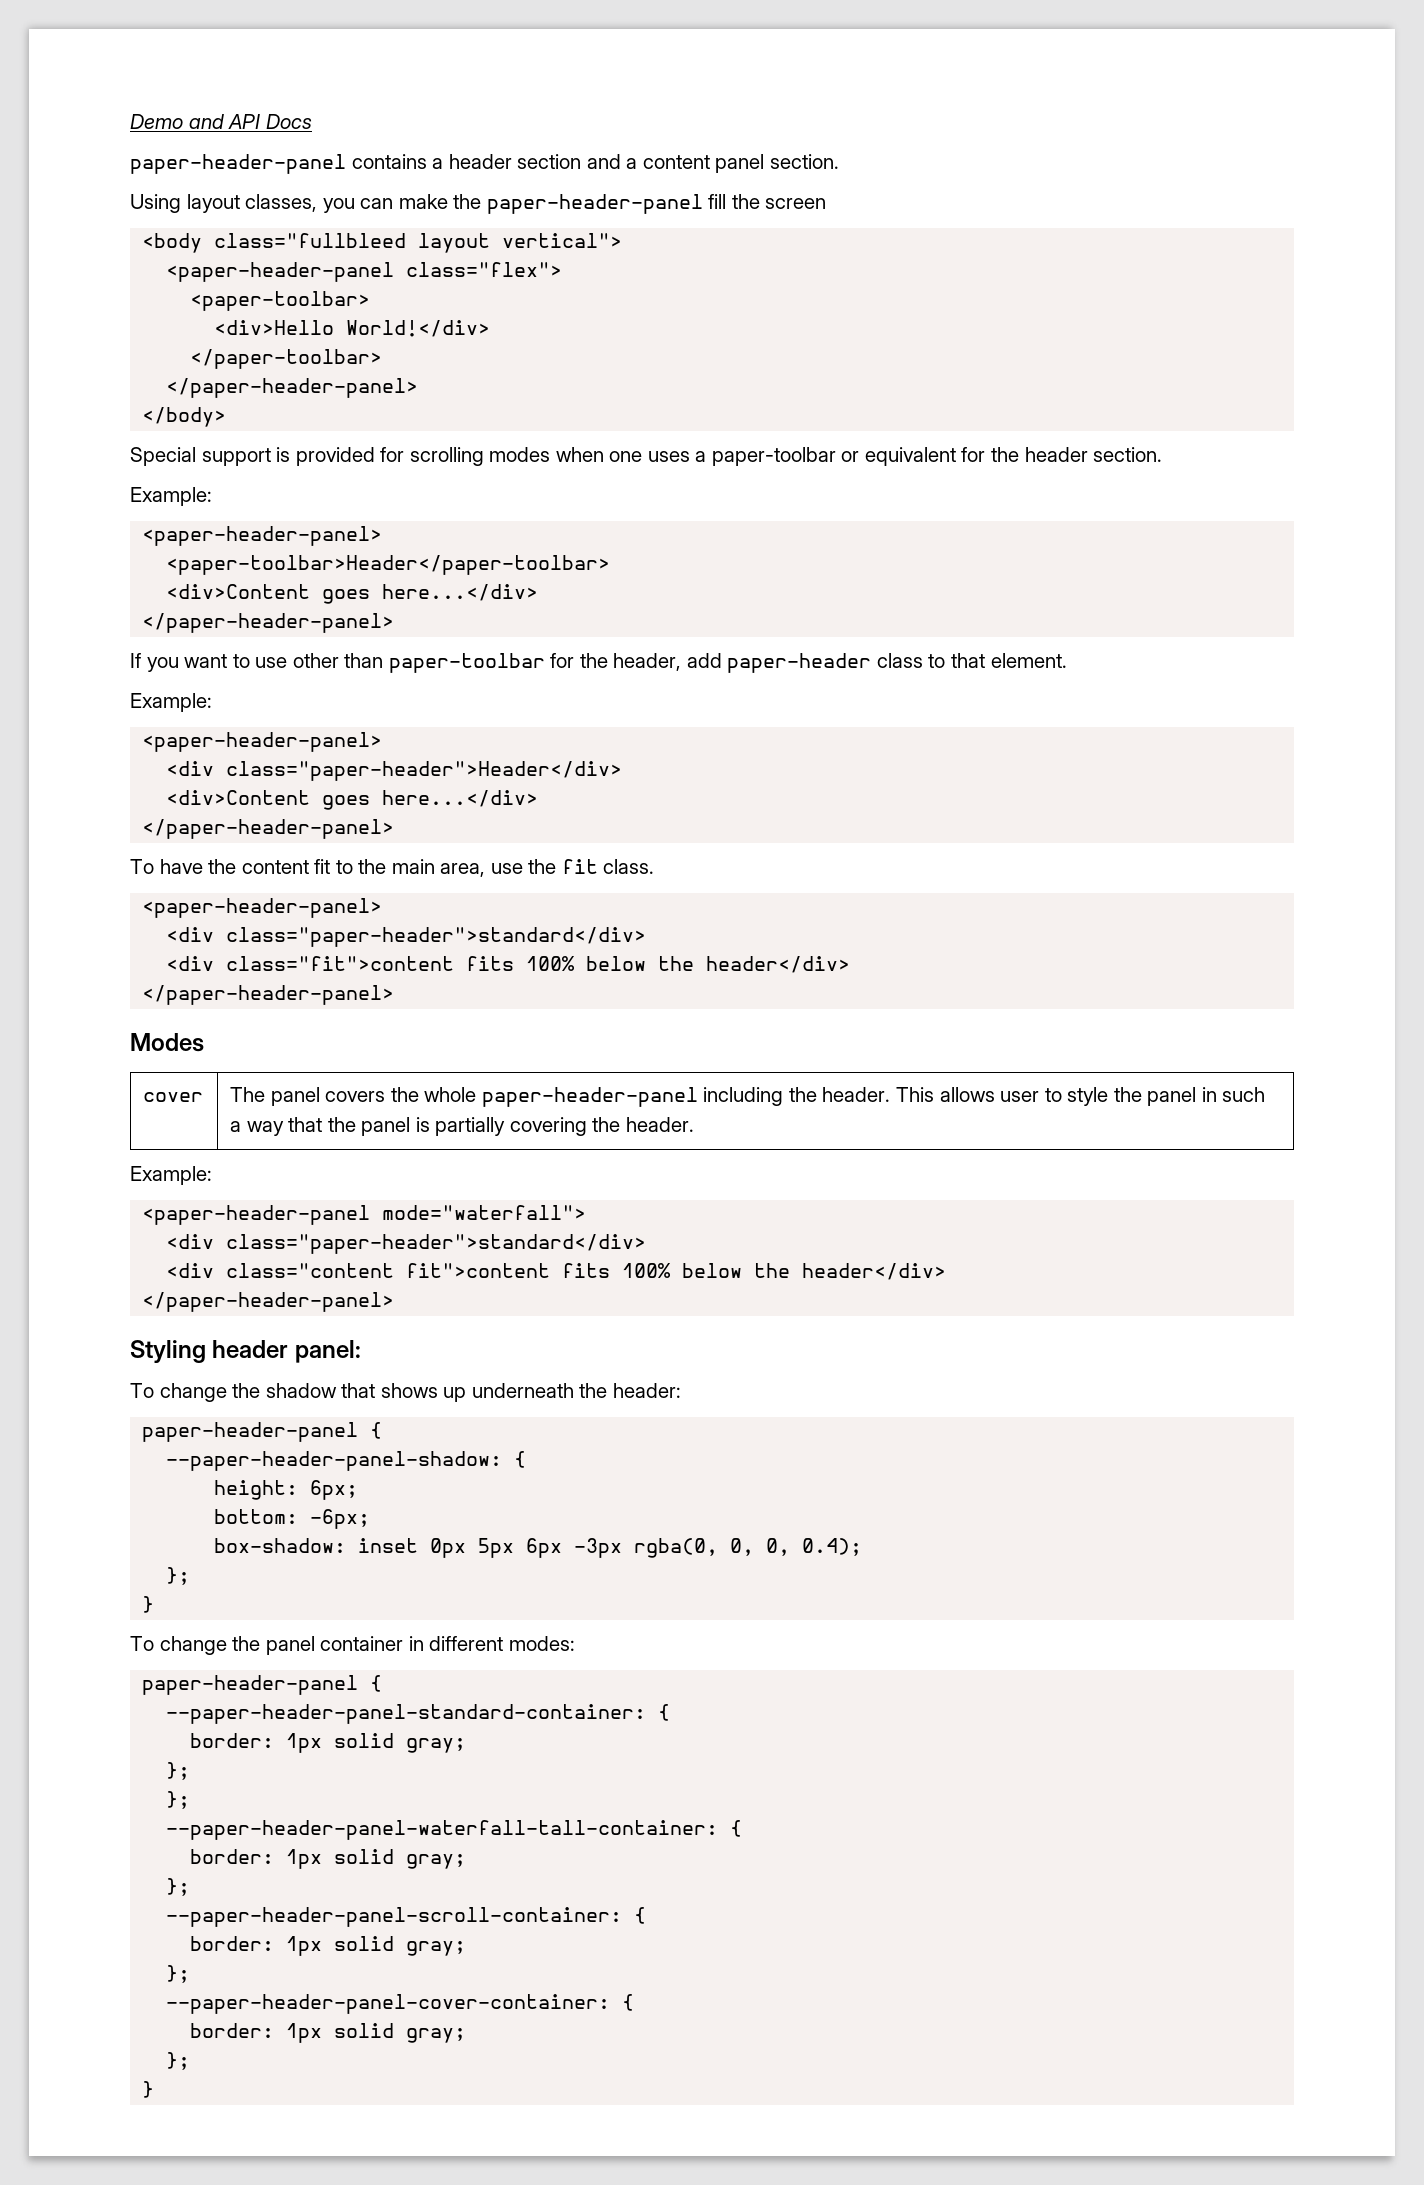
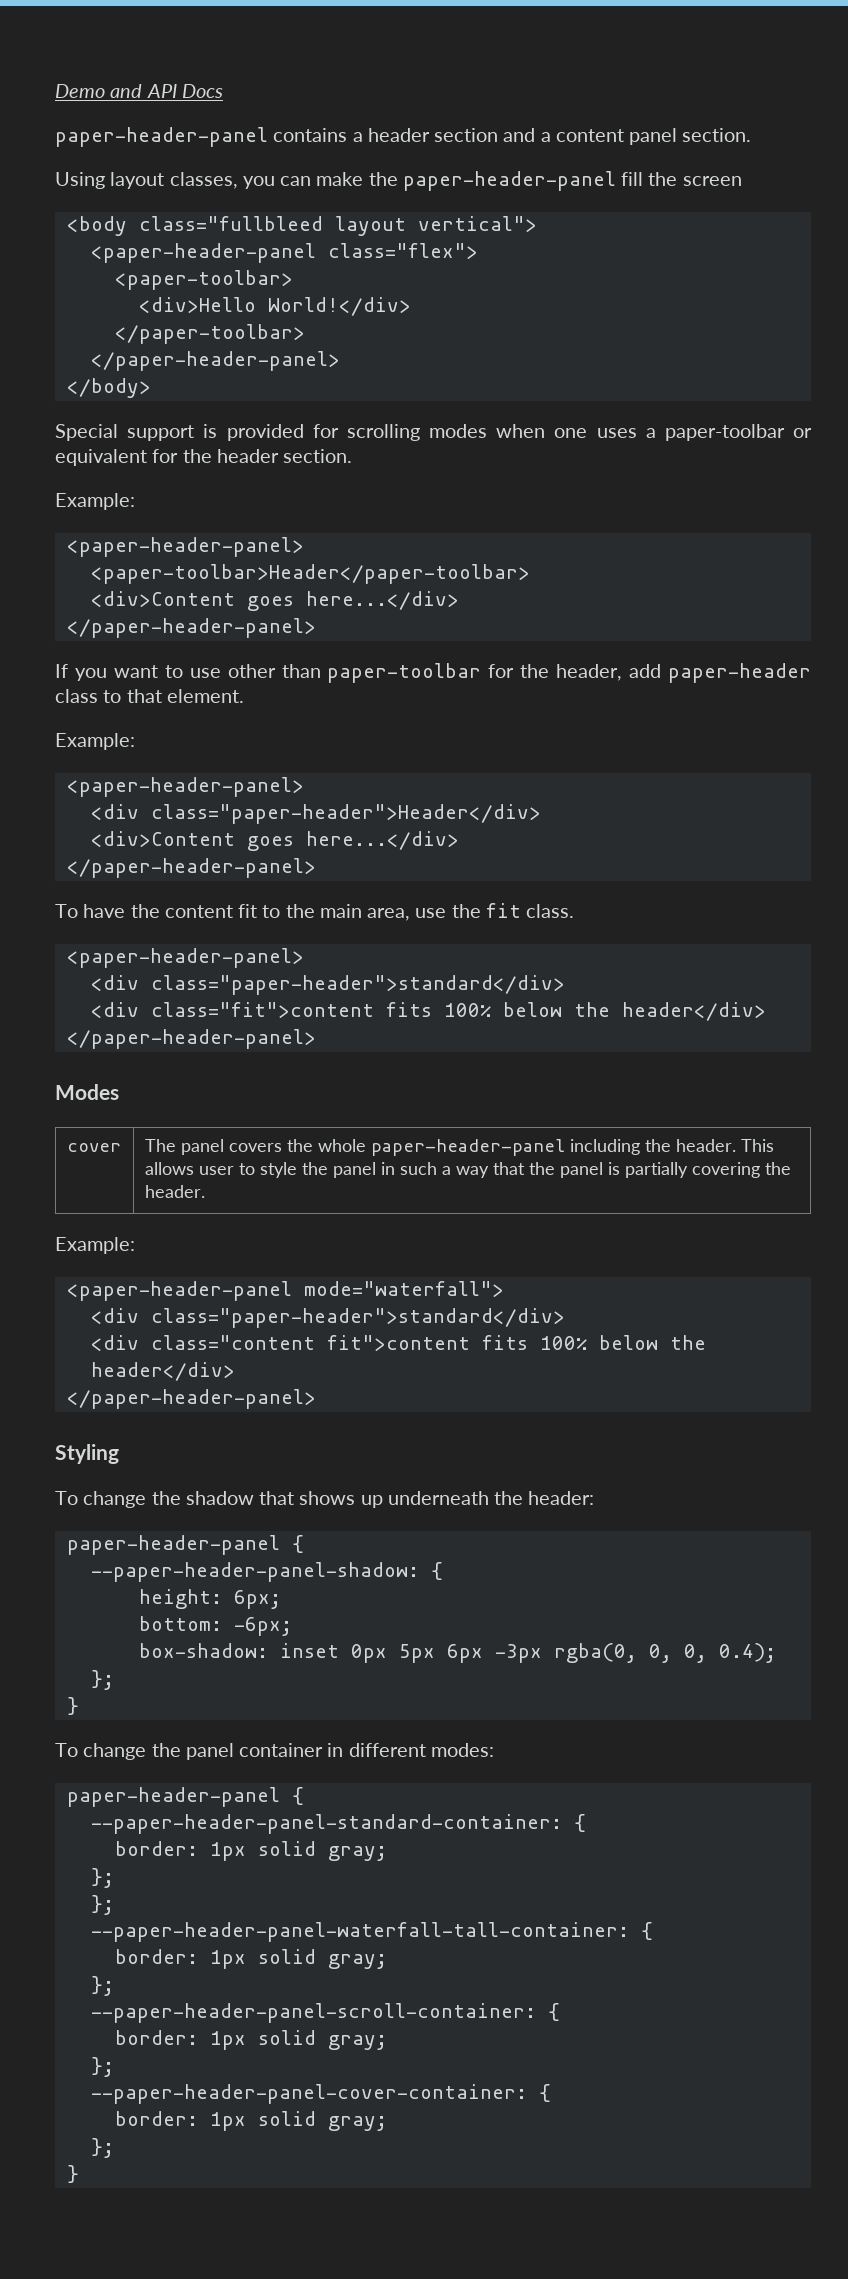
- Styling header panel:
+ Styling

